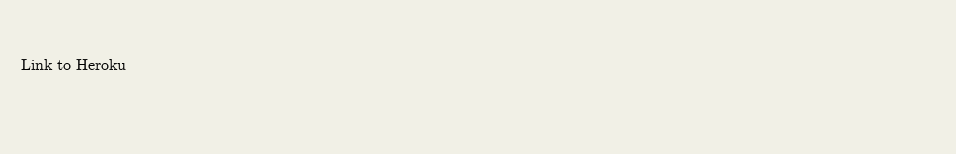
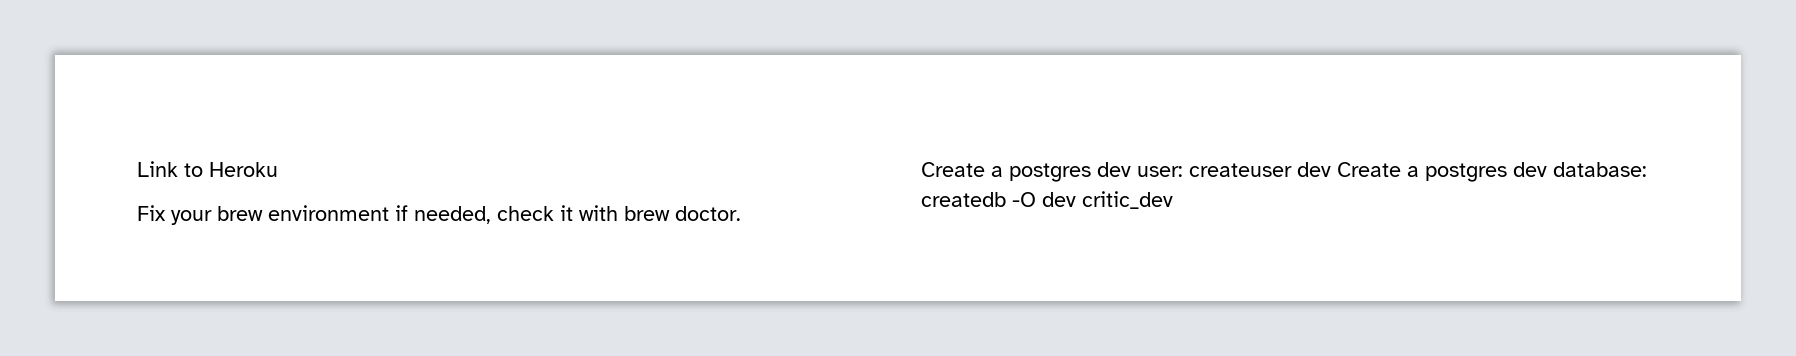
+ Fix your brew environment if needed, check it with brew doctor.
+ Create a postgres dev user: createuser dev Create a postgres dev database: createdb -O dev critic_dev

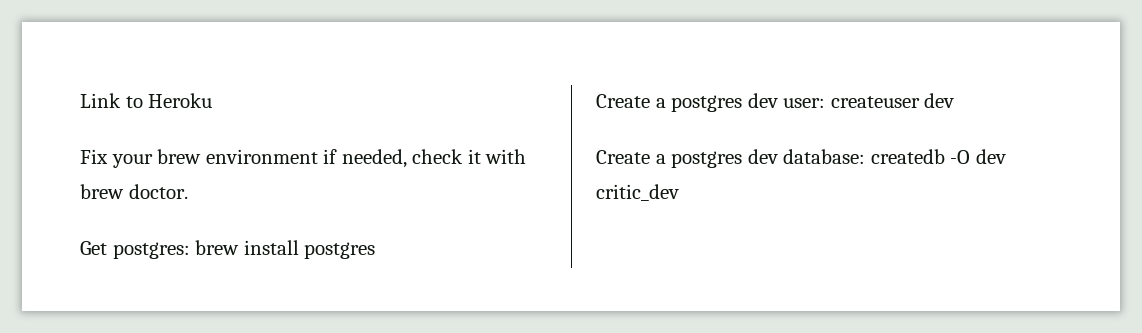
+ Get postgres: brew install postgres
- Create a postgres dev user: createuser dev Create a postgres dev database: createdb -O dev critic_dev
+ Create a postgres dev user: createuser dev
+ Create a postgres dev database: createdb -O dev critic_dev

